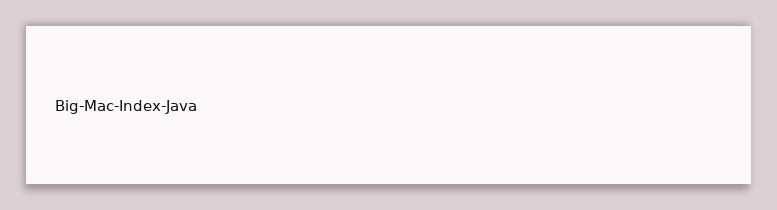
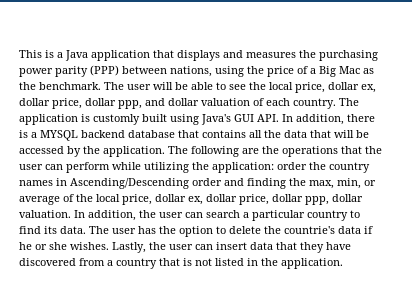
- Big-Mac-Index-Java
+ This is a Java application that displays and measures the purchasing power parity (PPP) between nations, using the price of a Big Mac as the benchmark. The user will be able to see the local price, dollar ex, dollar price, dollar ppp, and dollar valuation of each country. The application is customly built using Java's GUI API. In addition, there is a MYSQL backend database that contains all the data that will be accessed by the application. The following are the operations that the user can perform while utilizing the application: order the country names in Ascending/Descending order and finding the max, min, or average of the local price, dollar ex, dollar price, dollar ppp, dollar valuation. In addition, the user can search a particular country to find its data. The user has the option to delete the countrie's data if he or she wishes. Lastly, the user can insert data that they have discovered from a country that is not listed in the application.

